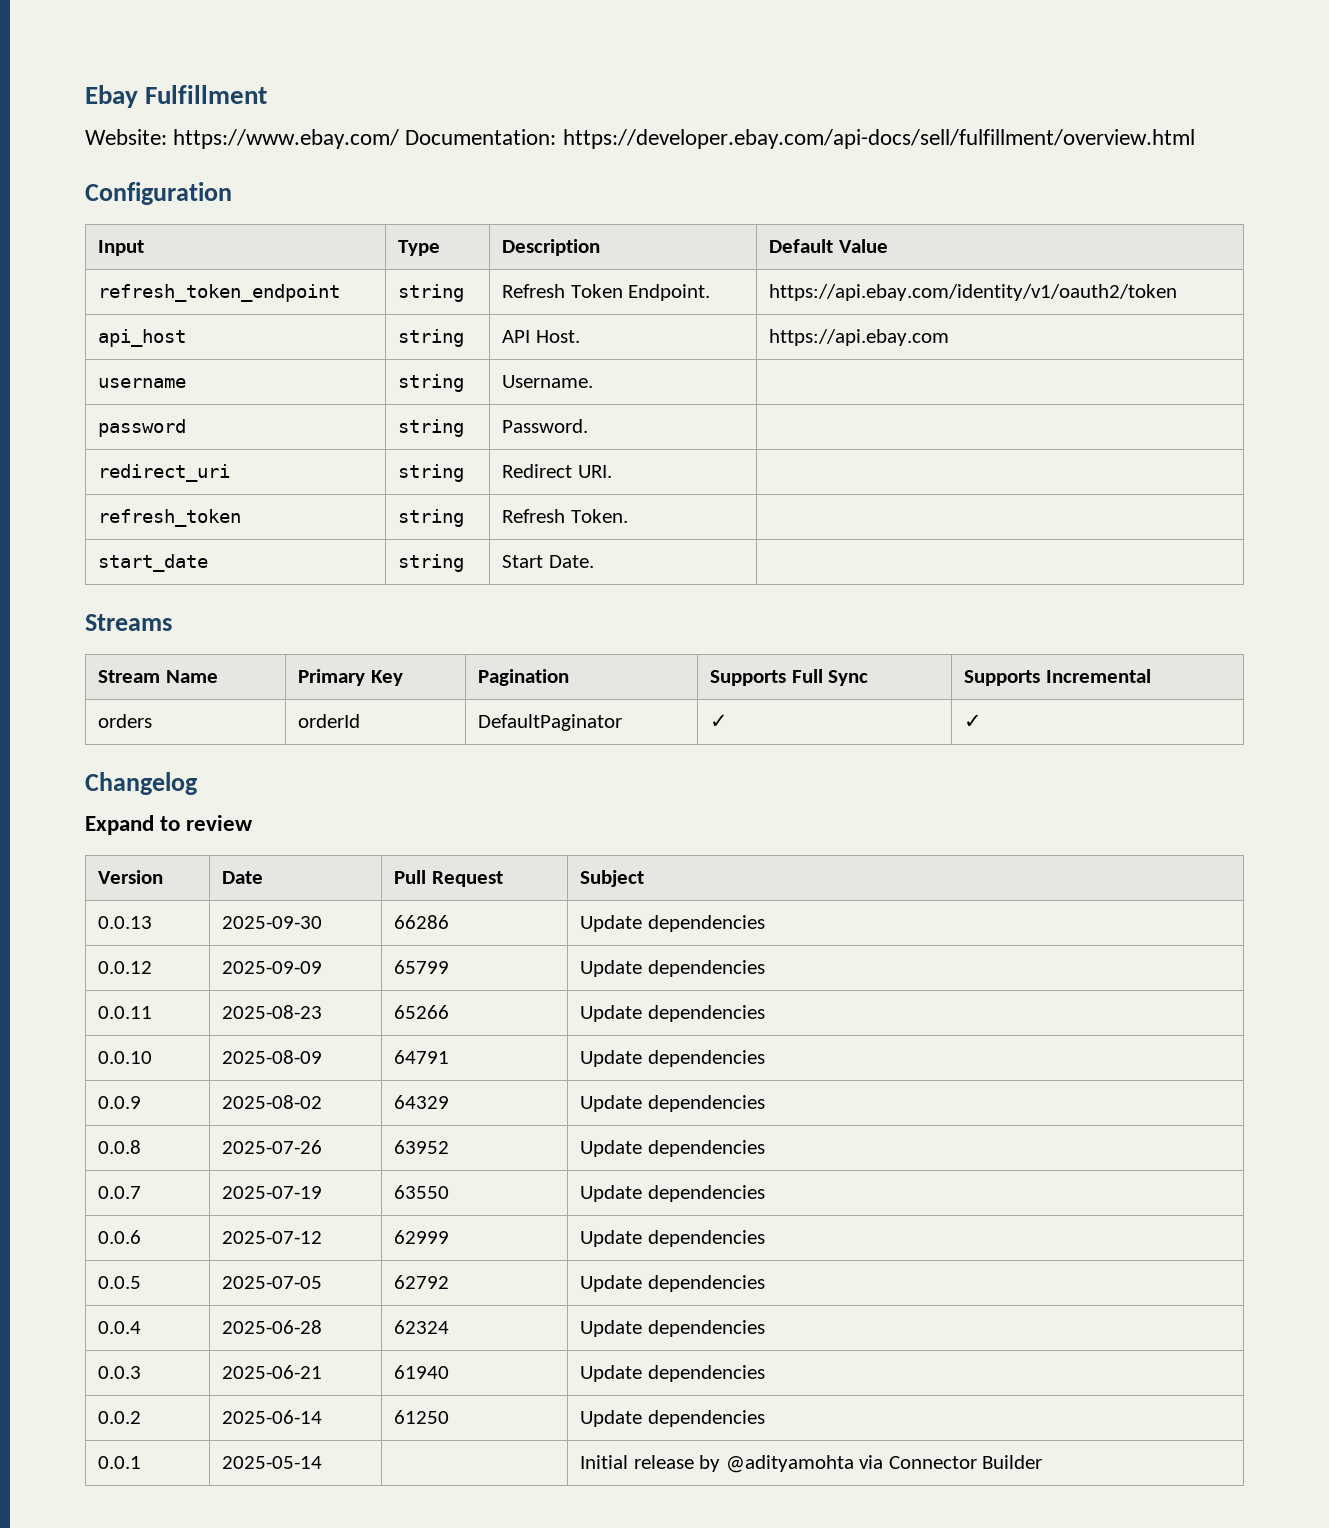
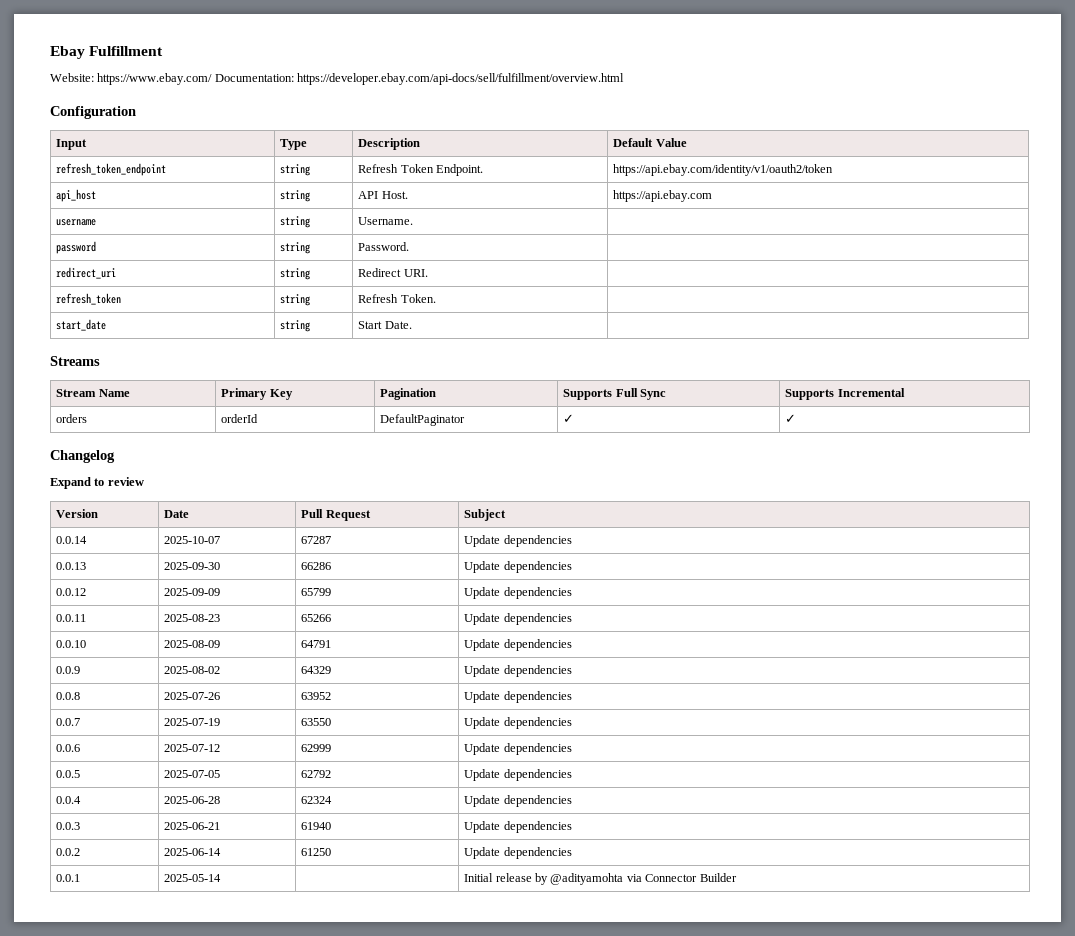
+ 0.0.14 | 2025-10-07 | 67287 | Update dependencies

